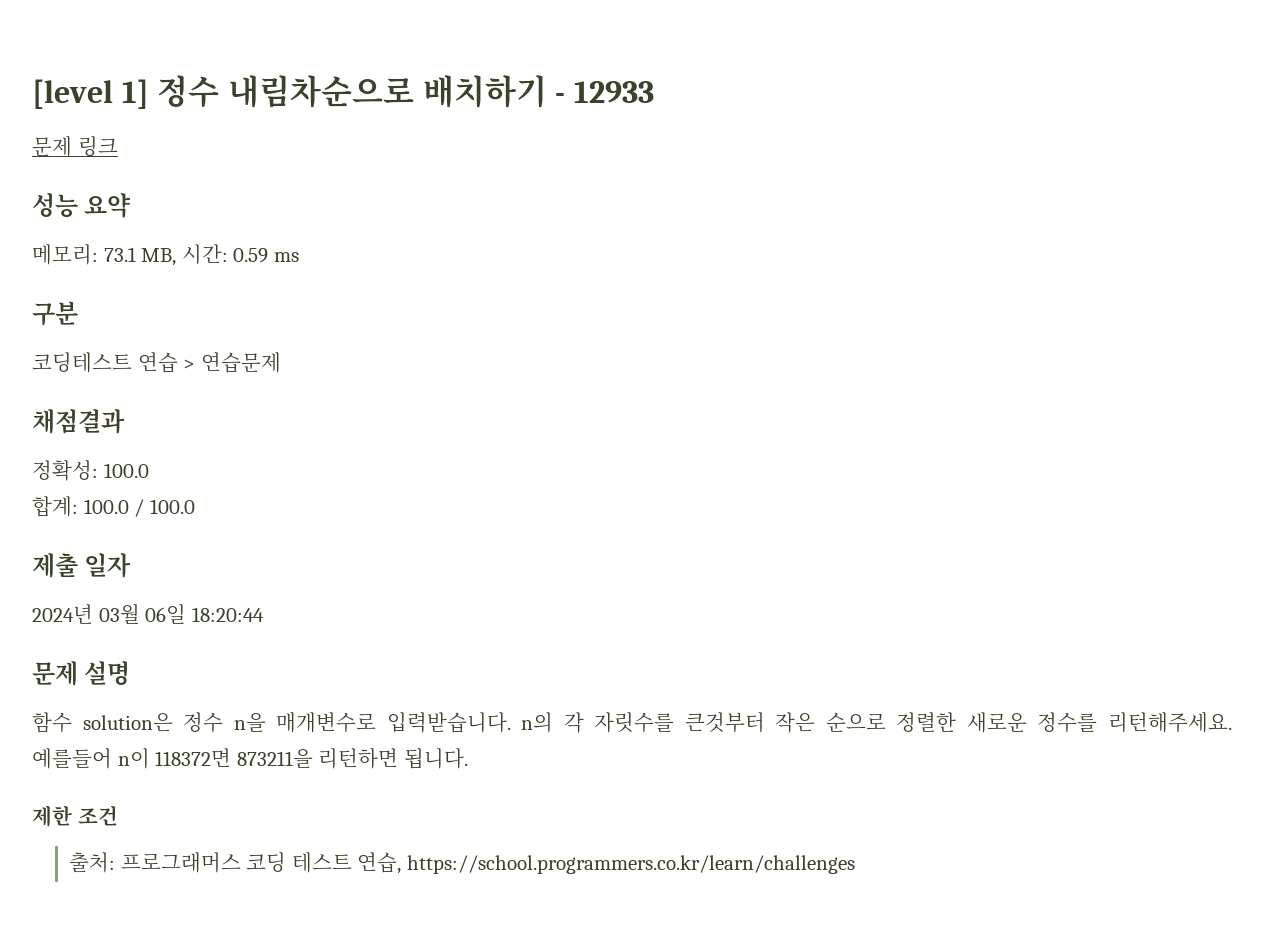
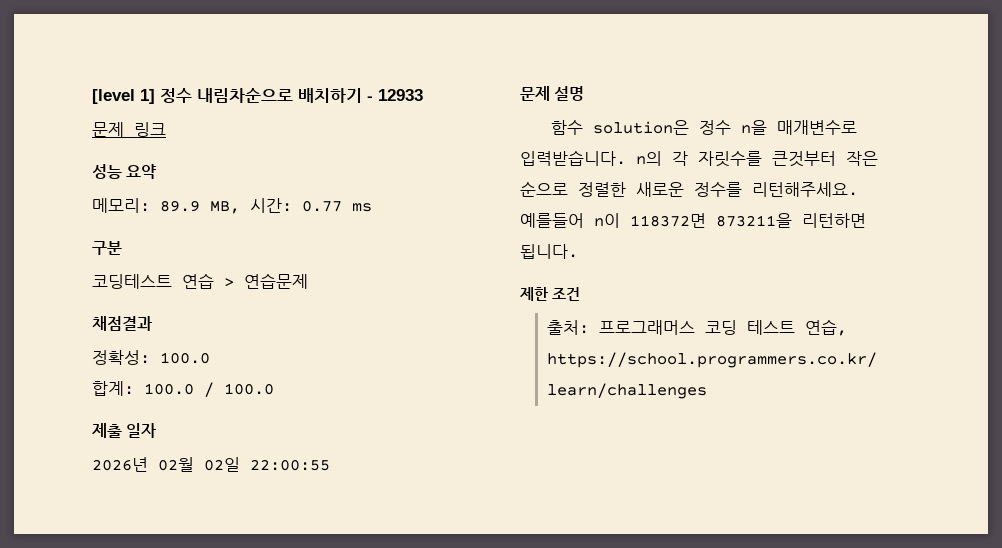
- 메모리: 73.1 MB, 시간: 0.59 ms
+ 메모리: 89.9 MB, 시간: 0.77 ms
- 2024년 03월 06일 18:20:44
+ 2026년 02월 02일 22:00:55

